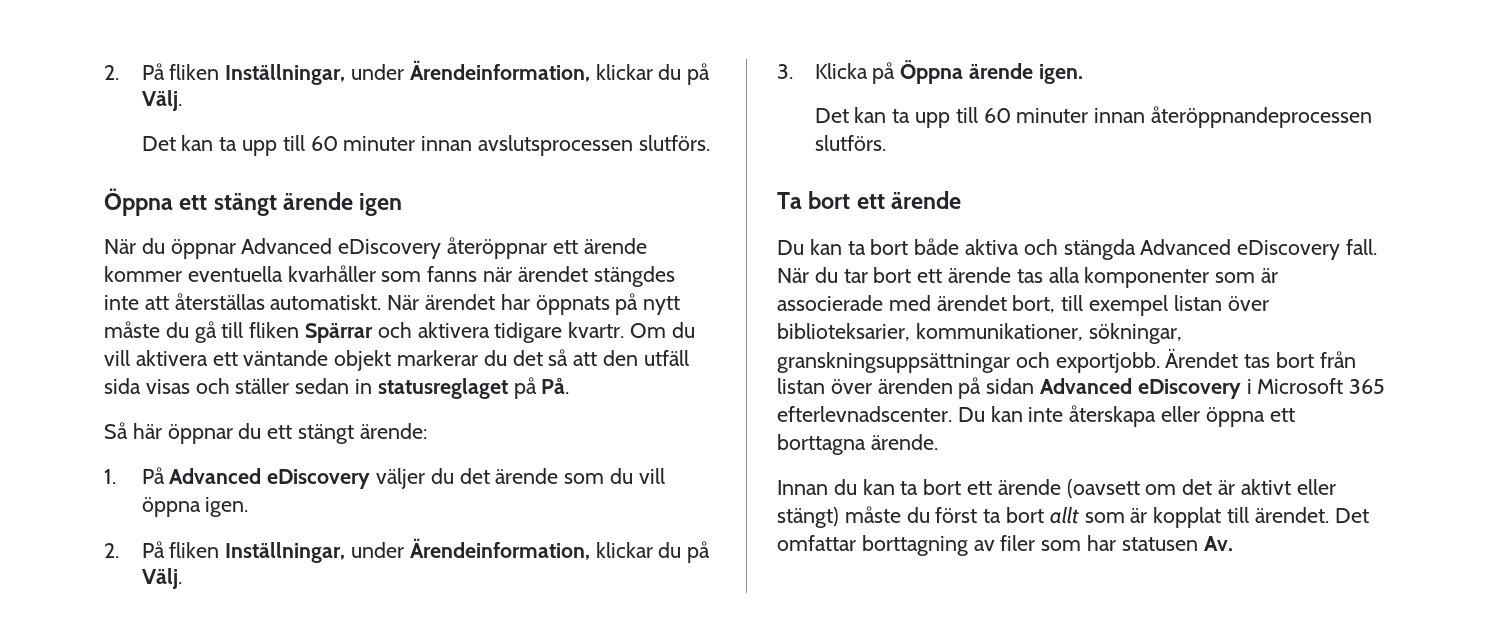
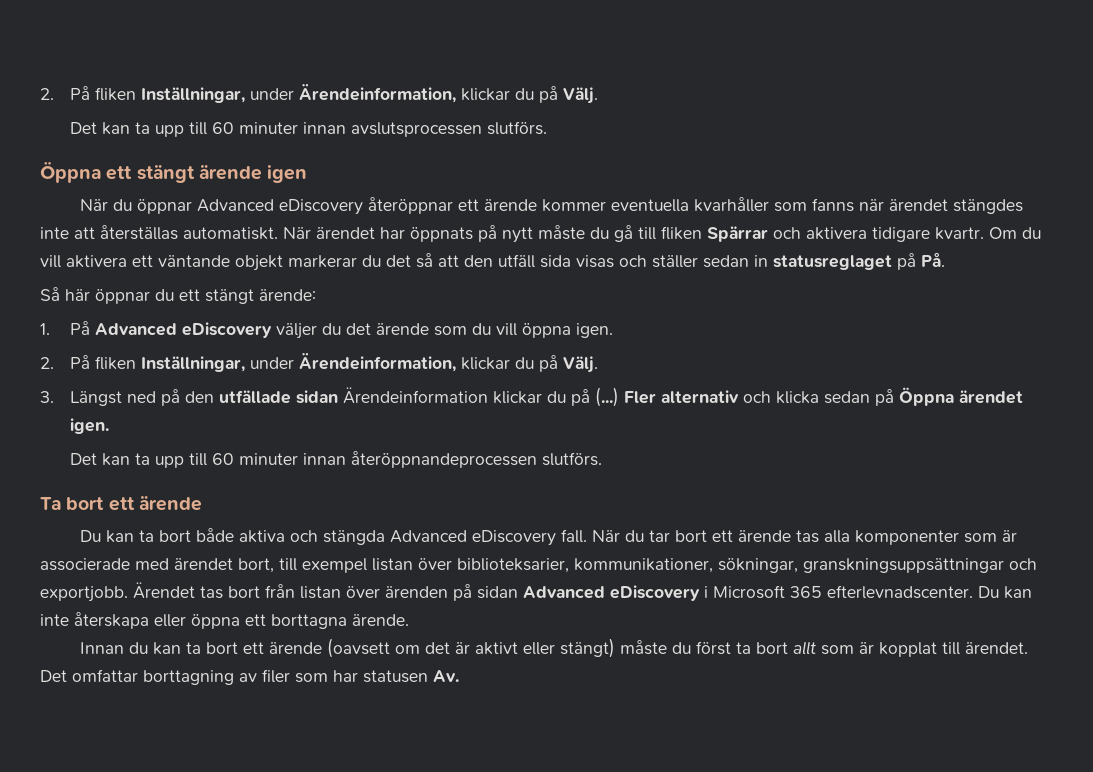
- 3. Klicka på Öppna ärende igen.
+ 3. Längst ned på den utfällade sidan Ärendeinformation klickar du på (...) Fler alternativ och klicka sedan på Öppna ärendet igen.

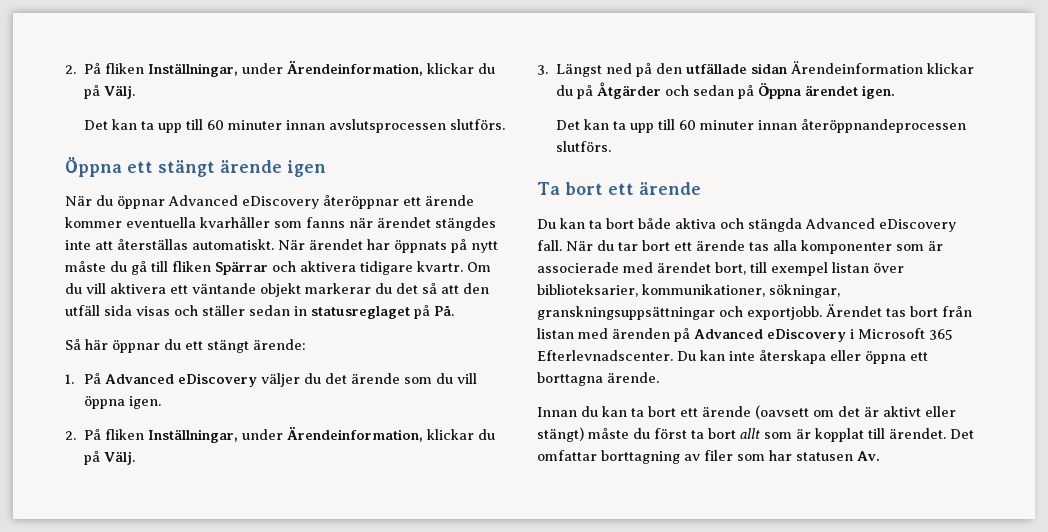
- 3. Längst ned på den utfällade sidan Ärendeinformation klickar du på (...) Fler alternativ och klicka sedan på Öppna ärendet igen.
+ 3. Längst ned på den utfällade sidan Ärendeinformation klickar du på Åtgärder och sedan på Öppna ärendet igen.
- Ärendet tas bort från listan över ärenden på sidan Advanced eDiscovery i Microsoft 365 efterlevnadscenter.
+ Ärendet tas bort från listan med ärenden på Advanced eDiscovery i Microsoft 365 Efterlevnadscenter.

